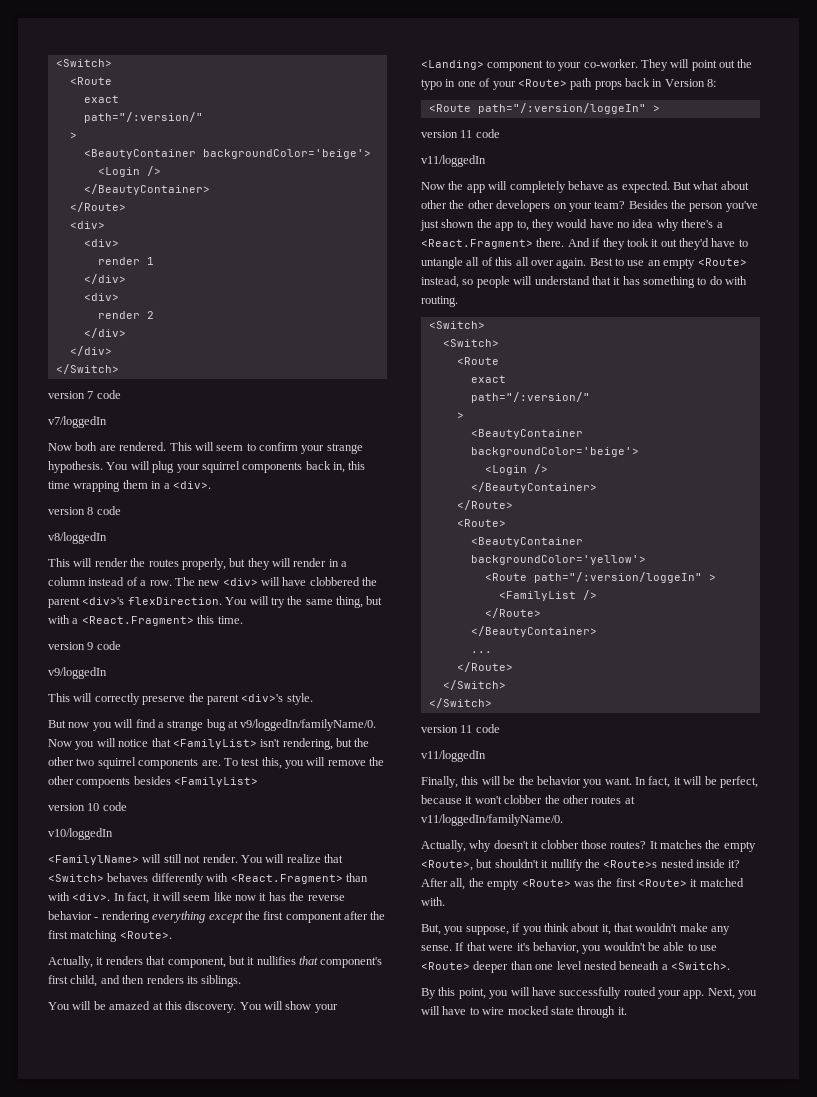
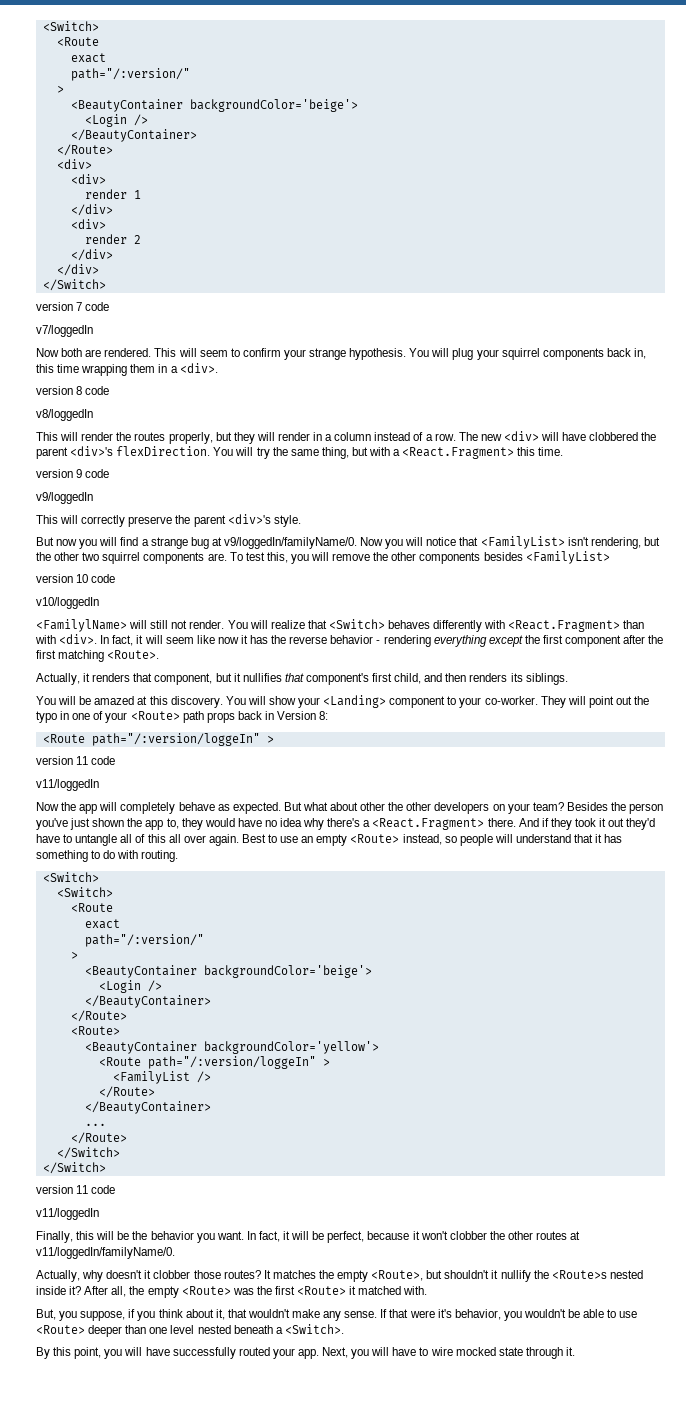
- To test this, you will remove the other compoents besides <FamilyList>
+ To test this, you will remove the other components besides <FamilyList>

